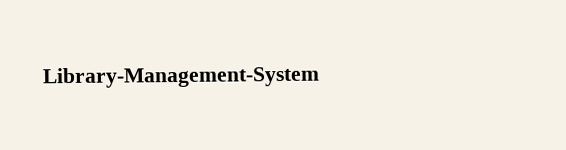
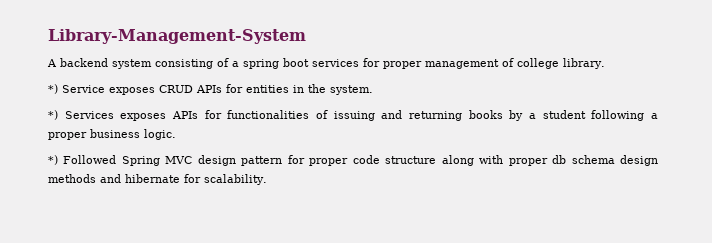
+ A backend system consisting of a spring boot services for proper management of college library.
+ *) Service exposes CRUD APIs for entities in the system.
+ *) Services exposes APIs for functionalities of issuing and returning books by a student following a proper business logic.
+ *) Followed Spring MVC design pattern for proper code structure along with proper db schema design methods and hibernate for scalability.

